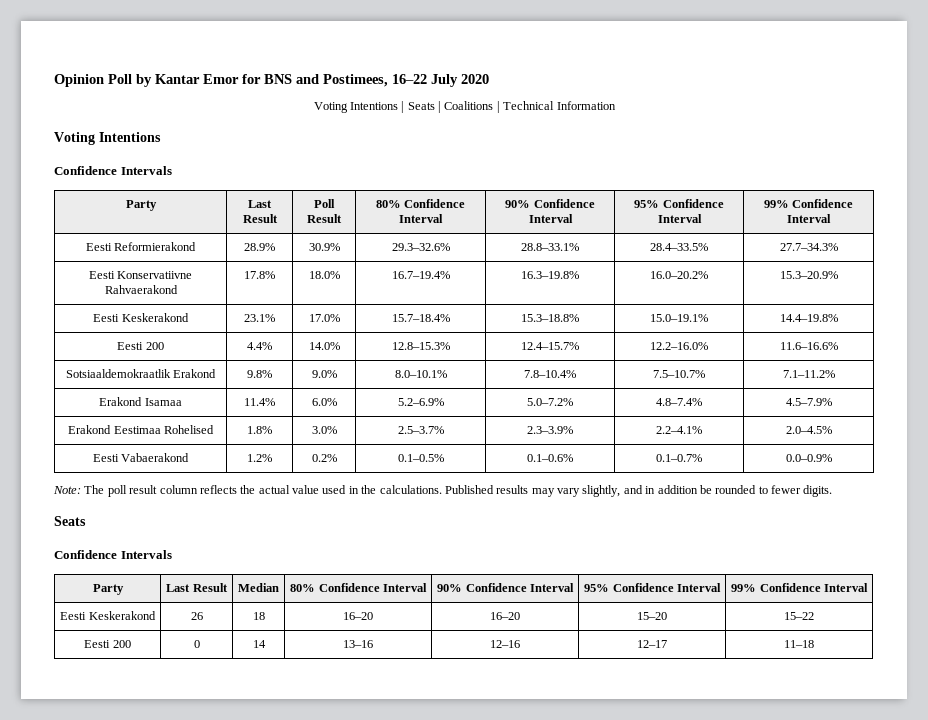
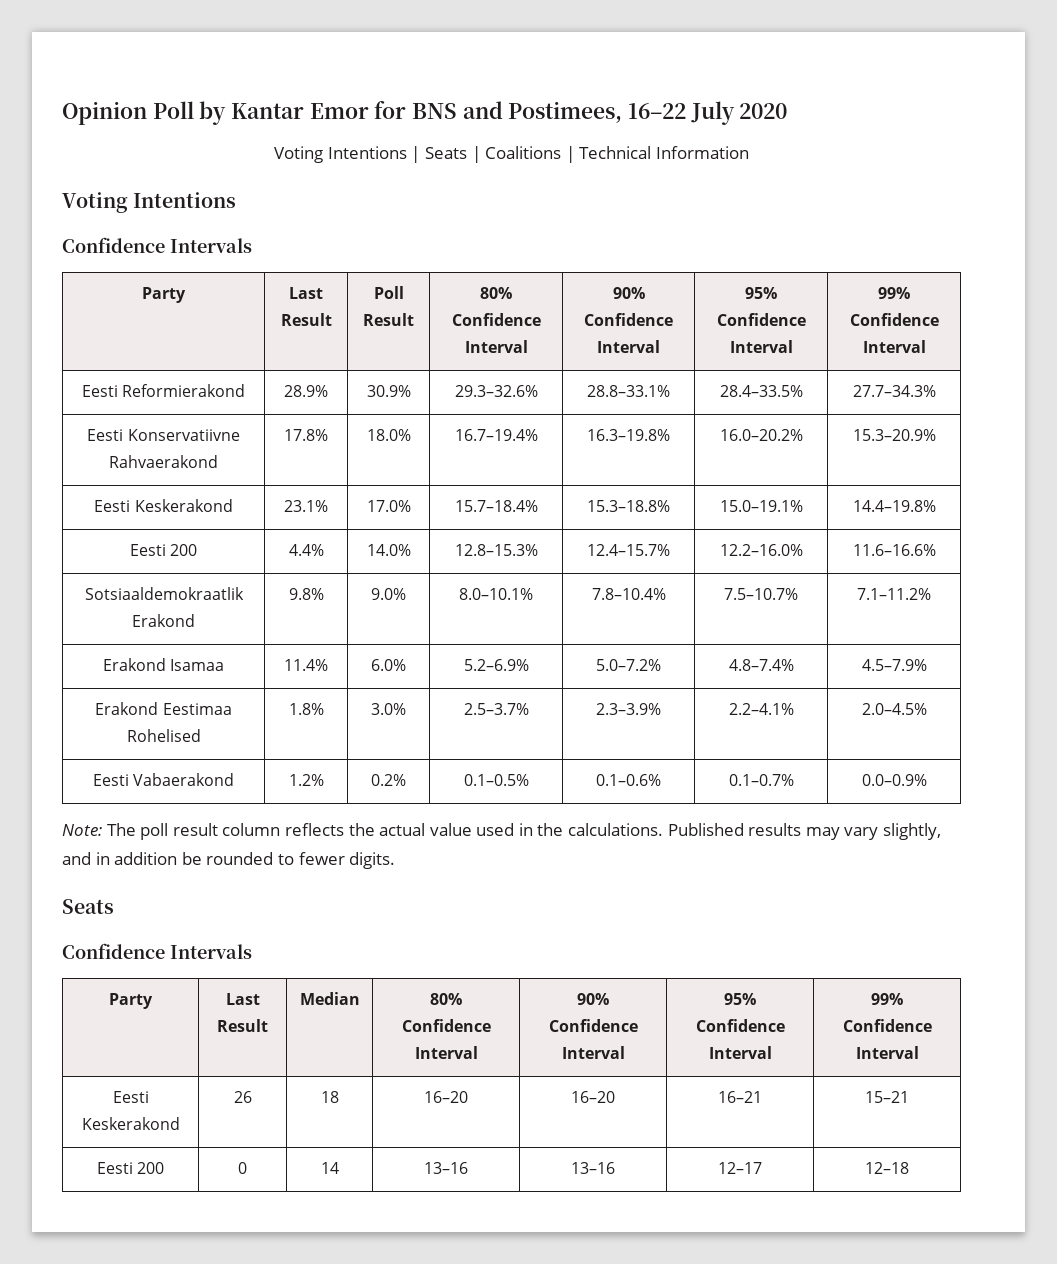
- Eesti Keskerakond | 26 | 18 | 16–20 | 16–20 | 15–20 | 15–22
+ Eesti Keskerakond | 26 | 18 | 16–20 | 16–20 | 16–21 | 15–21
- Eesti 200 | 0 | 14 | 13–16 | 12–16 | 12–17 | 11–18
+ Eesti 200 | 0 | 14 | 13–16 | 13–16 | 12–17 | 12–18

